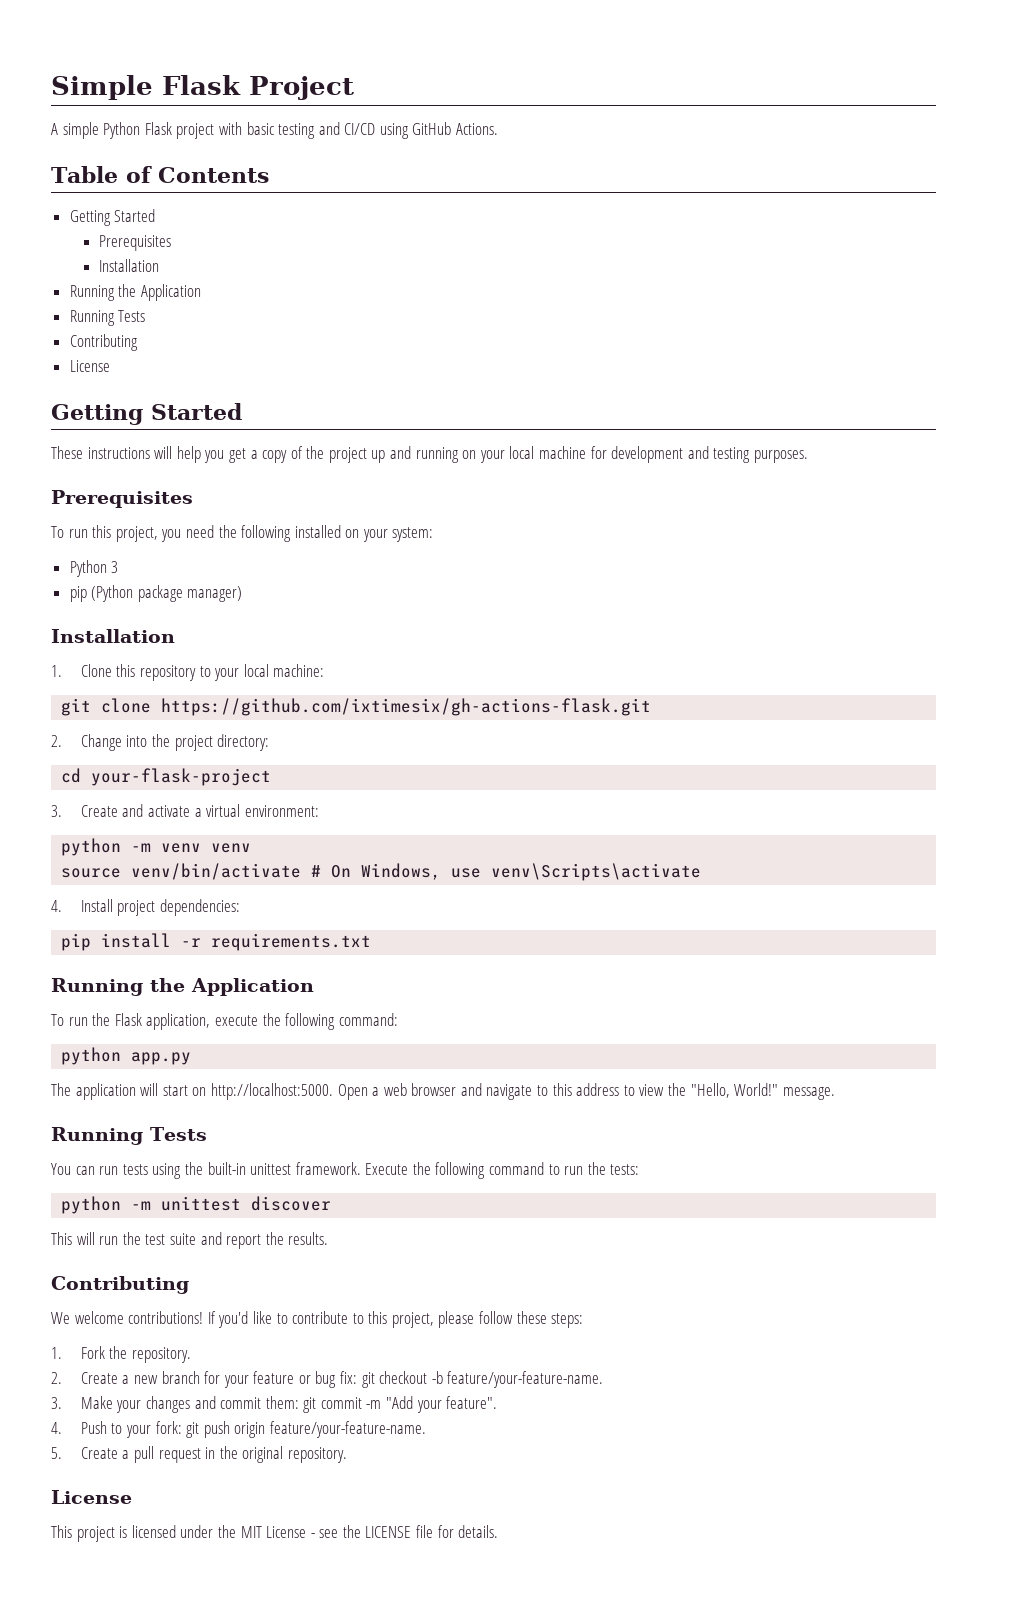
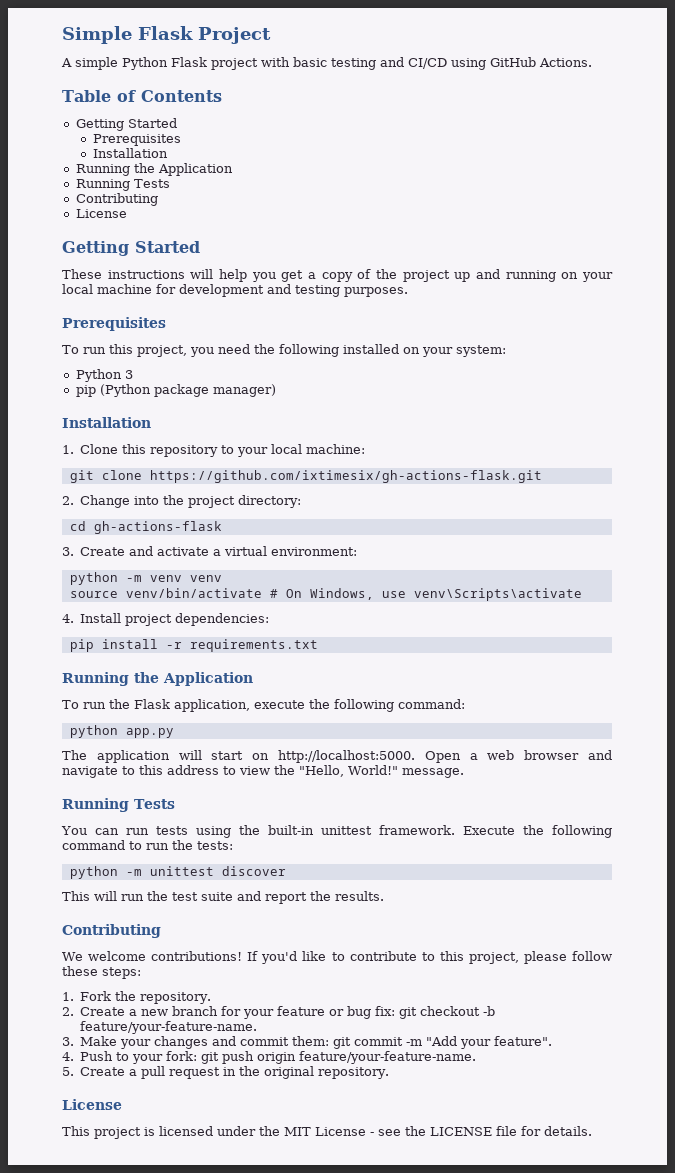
- cd your-flask-project
+ cd gh-actions-flask

